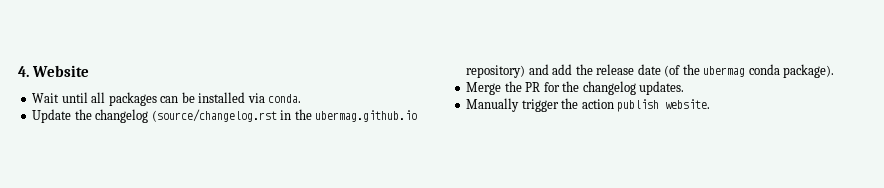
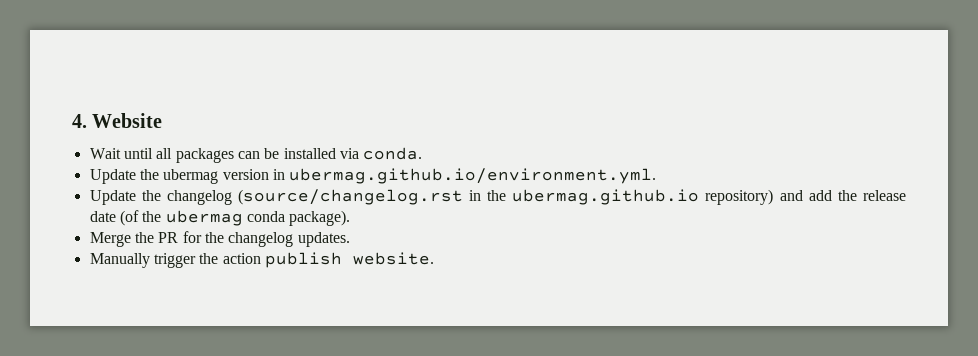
+ Update the ubermag version in ubermag.github.io/environment.yml.

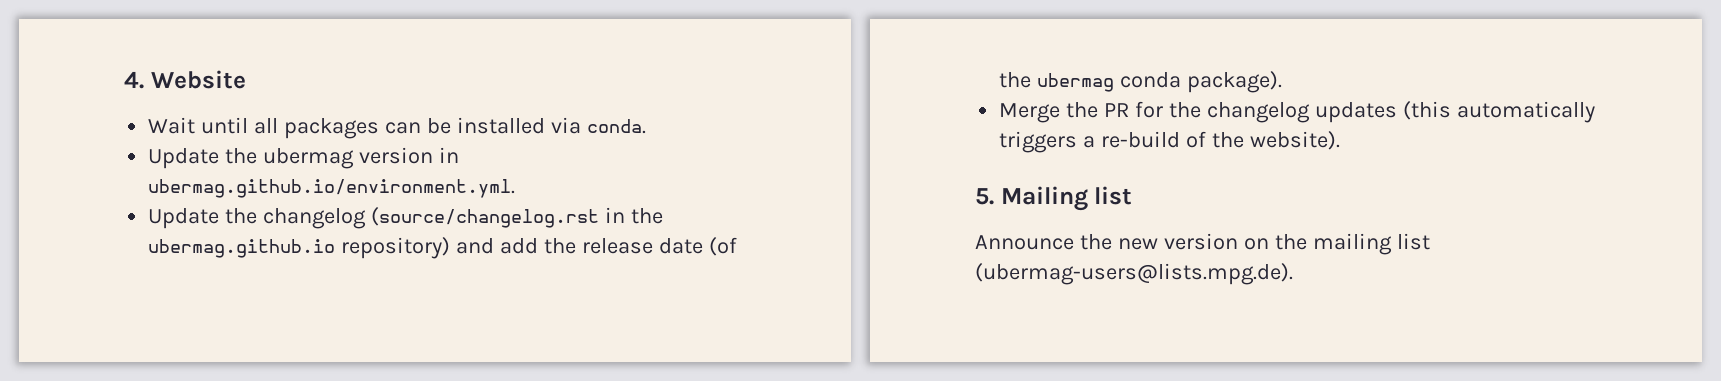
- Merge the PR for the changelog updates.
- Manually trigger the action publish website.
+ Merge the PR for the changelog updates (this automatically triggers a re-build of the website).
+ 5. Mailing list
+ Announce the new version on the mailing list (ubermag-users@lists.mpg.de).

